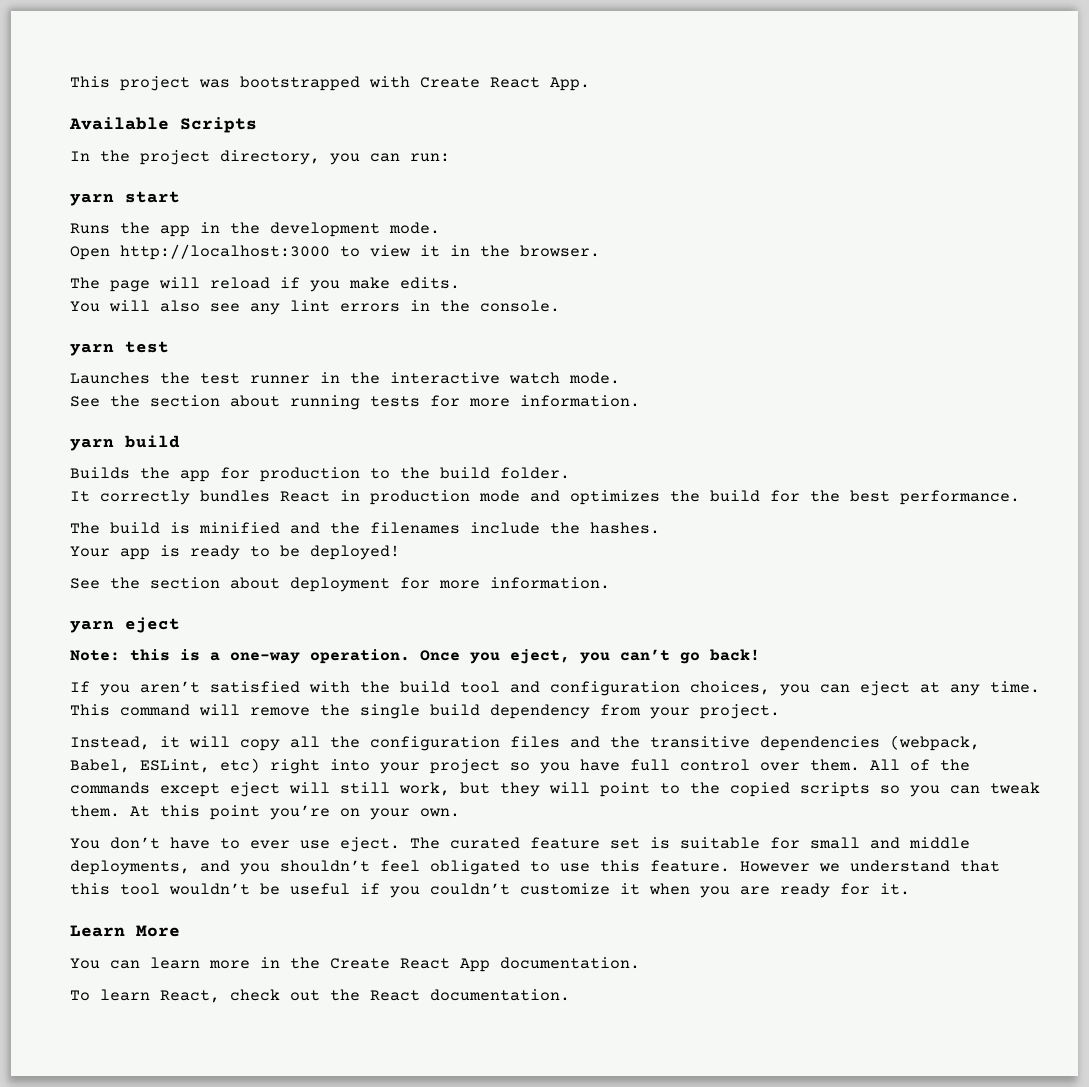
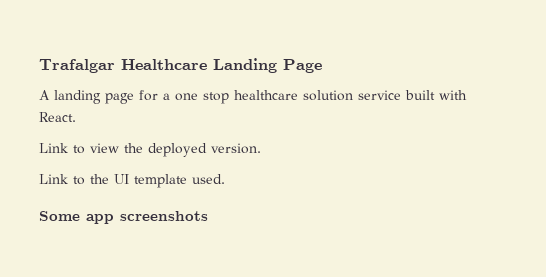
- This project was bootstrapped with Create React App.
- Available Scripts
- In the project directory, you can run:
- yarn start
- Runs the app in the development mode.
- Open http://localhost:3000 to view it in the browser.
- The page will reload if you make edits.
- You will also see any lint errors in the console.
- yarn test
- Launches the test runner in the interactive watch mode.
- See the section about running tests for more information.
- yarn build
- Builds the app for production to the build folder.
- It correctly bundles React in production mode and optimizes the build for the best performance.
- The build is minified and the filenames include the hashes.
- Your app is ready to be deployed!
- See the section about deployment for more information.
- yarn eject
- Note: this is a one-way operation. Once you eject, you can’t go back!
- If you aren’t satisfied with the build tool and configuration choices, you can eject at any time. This command will remove the single build dependency from your project.
- Instead, it will copy all the configuration files and the transitive dependencies (webpack, Babel, ESLint, etc) right into your project so you have full control over them. All of the commands except eject will still work, but they will point to the copied scripts so you can tweak them. At this point you’re on your own.
- You don’t have to ever use eject. The curated feature set is suitable for small and middle deployments, and you shouldn’t feel obligated to use this feature. However we understand that this tool wouldn’t be useful if you couldn’t customize it when you are ready for it.
- Learn More
- You can learn more in the Create React App documentation.
- To learn React, check out the React documentation.
+ Trafalgar Healthcare Landing Page
+ A landing page for a one stop healthcare solution service built with React.
+ Link to view the deployed version.
+ Link to the UI template used.
+ Some app screenshots

